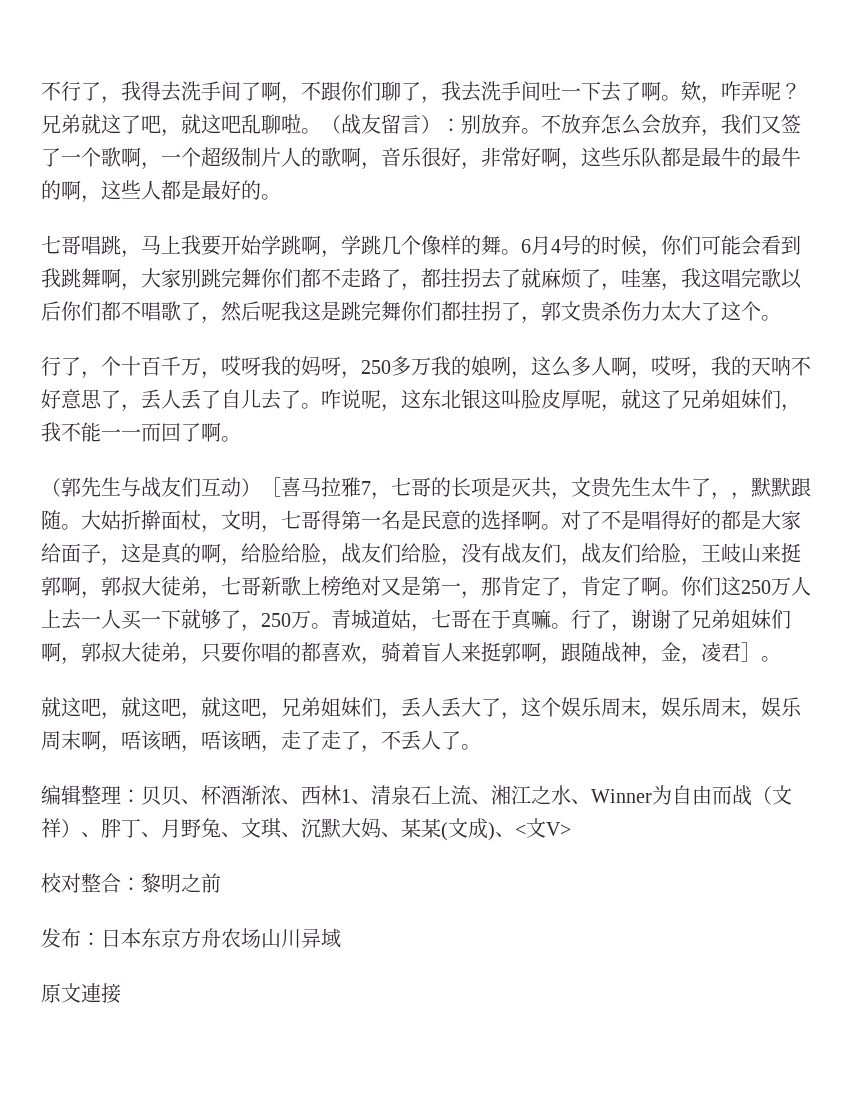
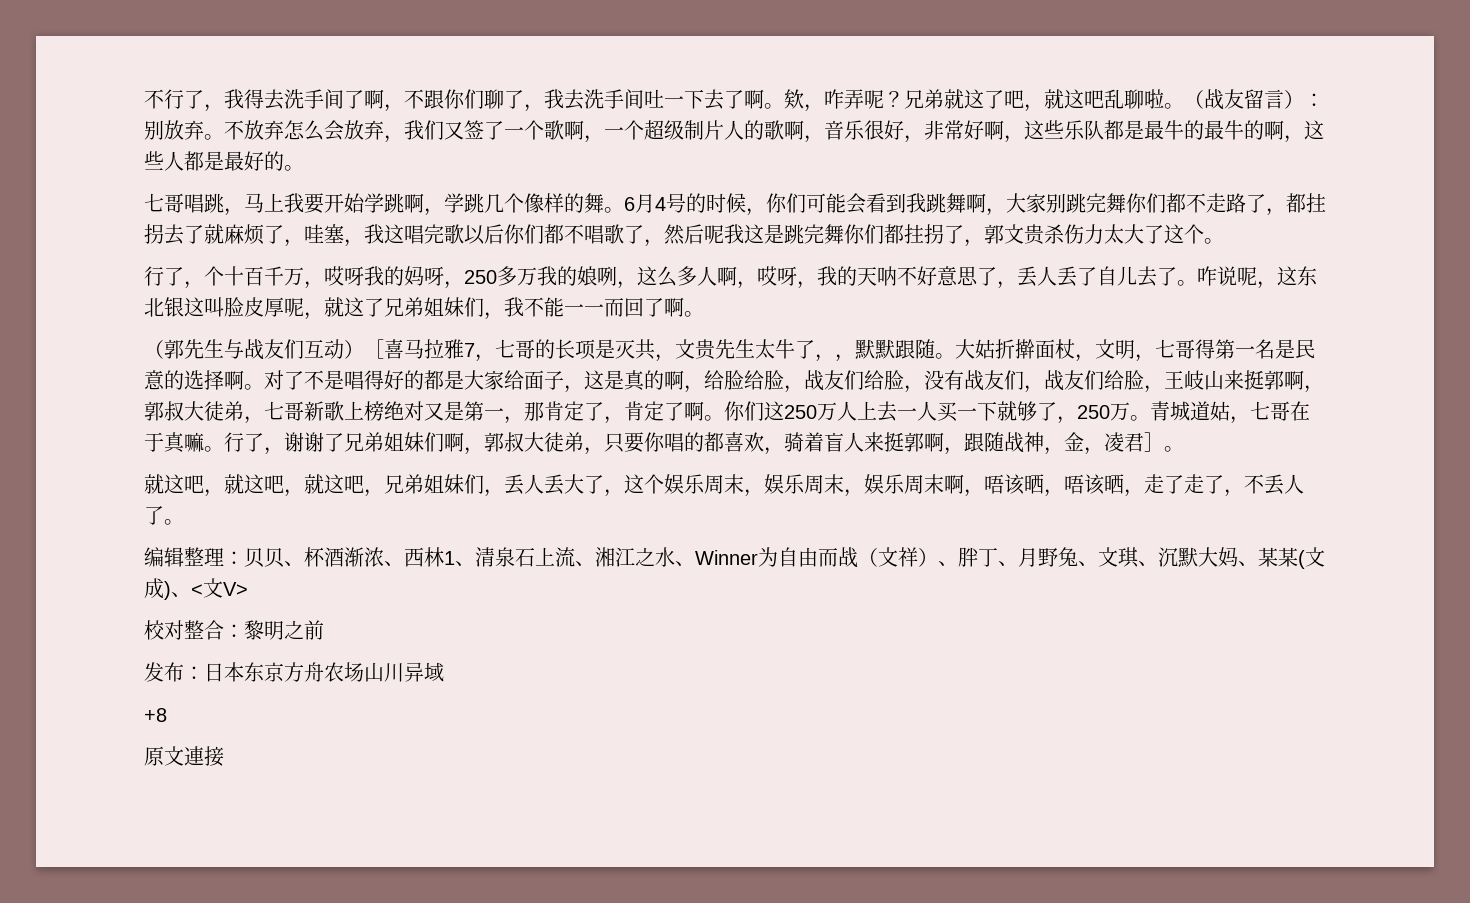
+ +8

